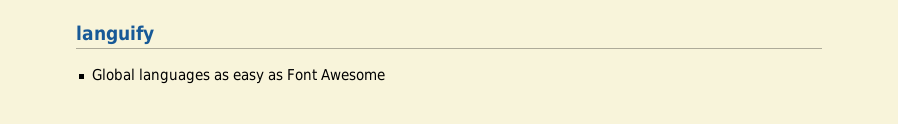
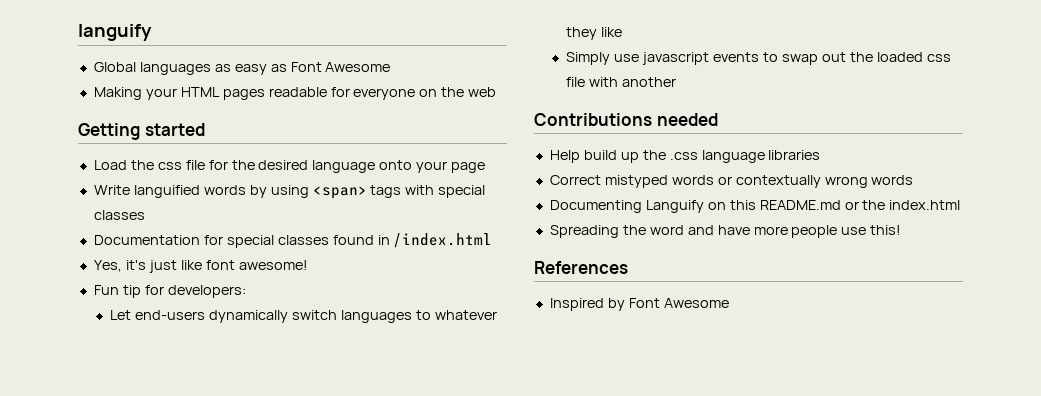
+ Making your HTML pages readable for everyone on the web
+ Getting started
+ Load the css file for the desired language onto your page
+ Write languified words by using <span> tags with special classes
+ Documentation for special classes found in /index.html
+ Yes, it's just like font awesome!
+ Fun tip for developers:
+ Let end-users dynamically switch languages to whatever they like
+ Simply use javascript events to swap out the loaded css file with another
+ Contributions needed
+ Help build up the .css language libraries
+ Correct mistyped words or contextually wrong words
+ Documenting Languify on this README.md or the index.html
+ Spreading the word and have more people use this!
+ References
+ Inspired by Font Awesome

